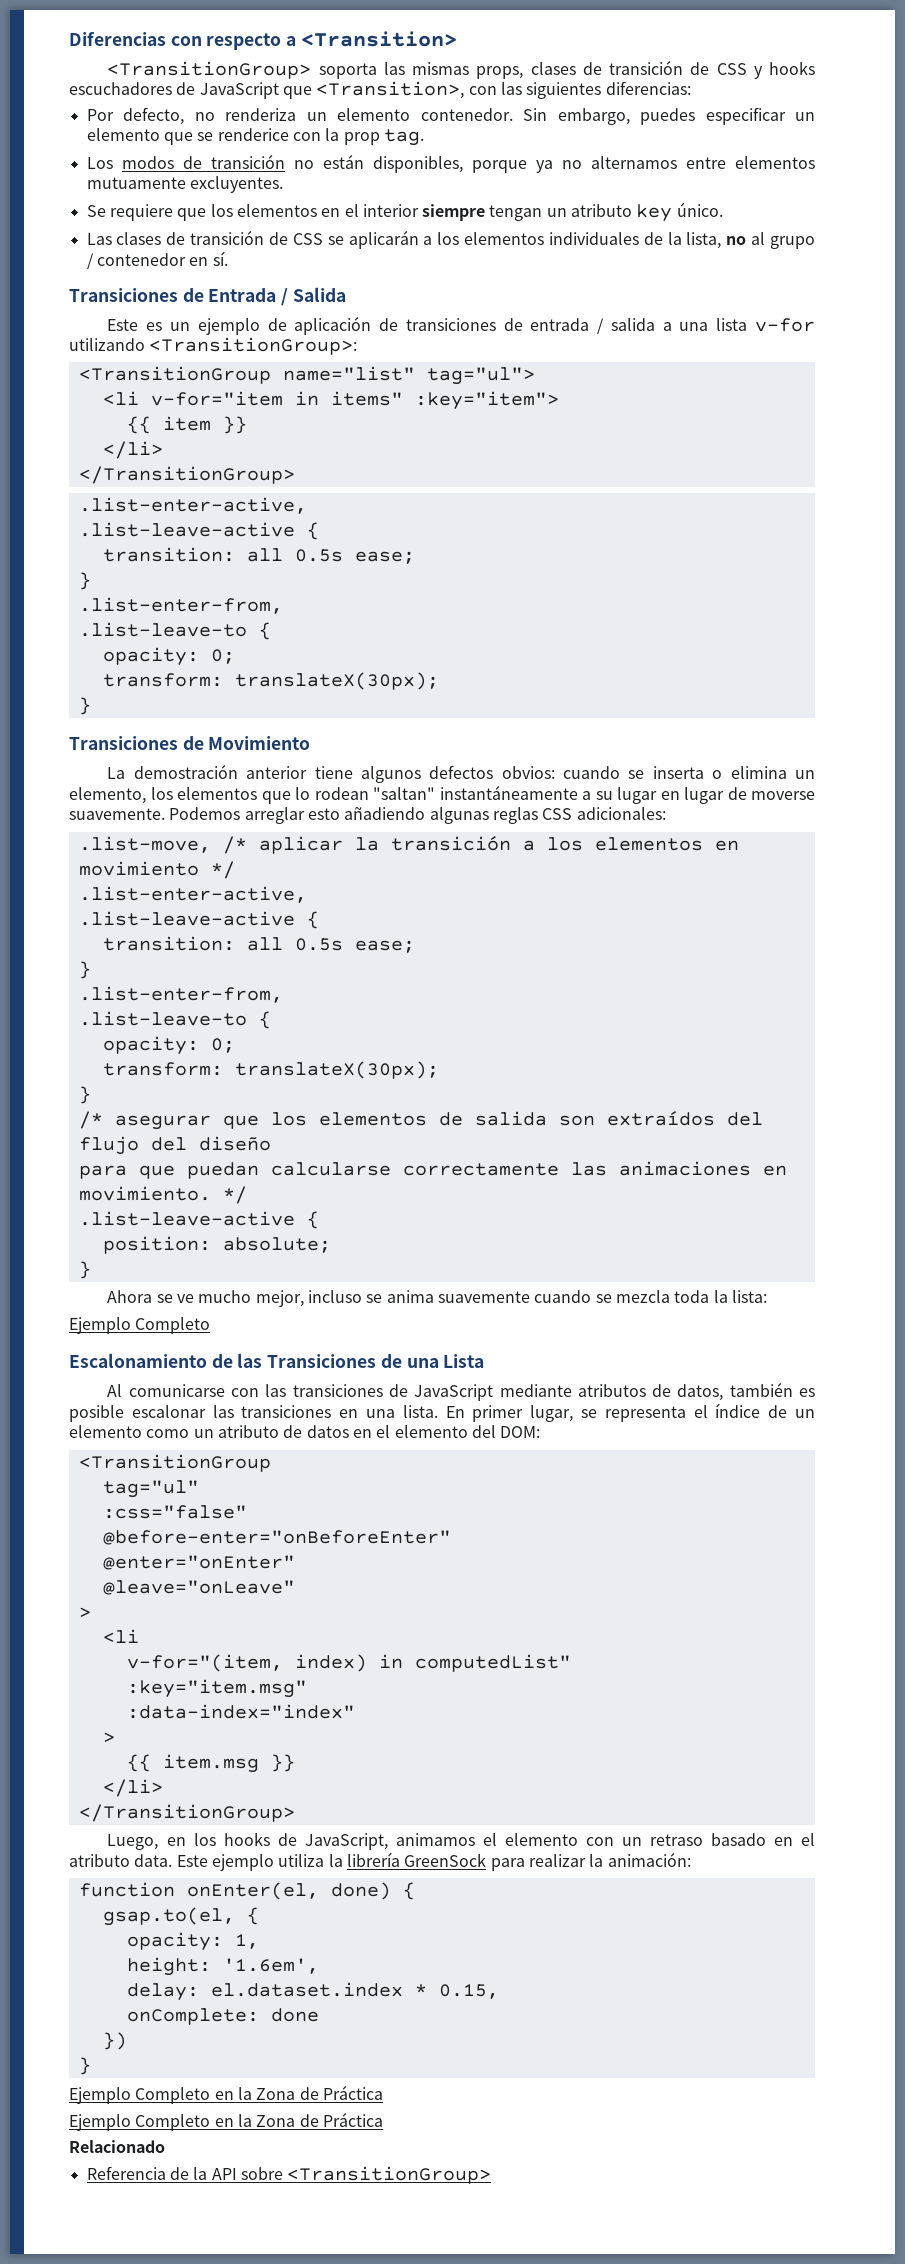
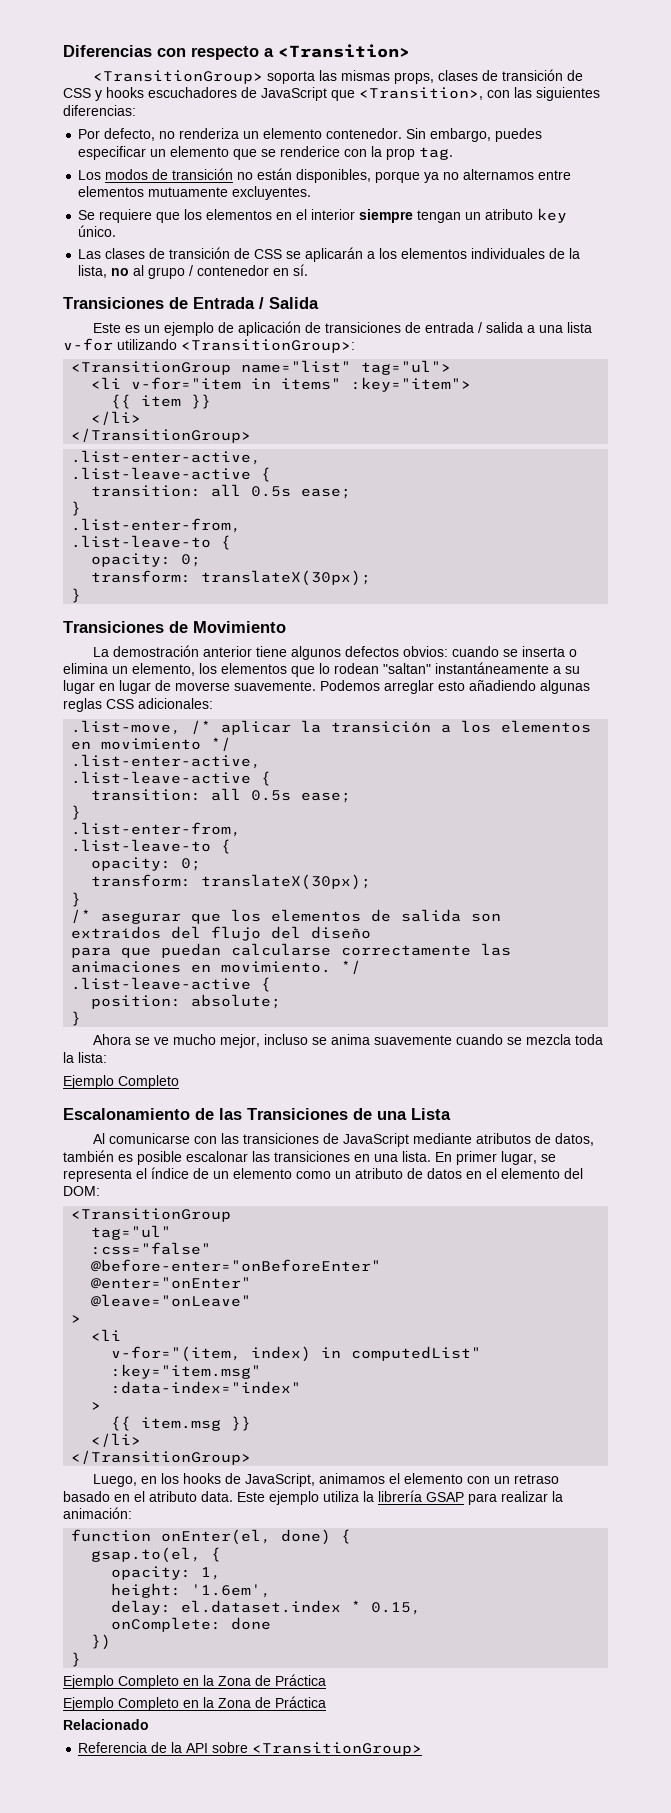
- Este ejemplo utiliza la librería GreenSock para realizar la animación:
+ Este ejemplo utiliza la librería GSAP para realizar la animación:

